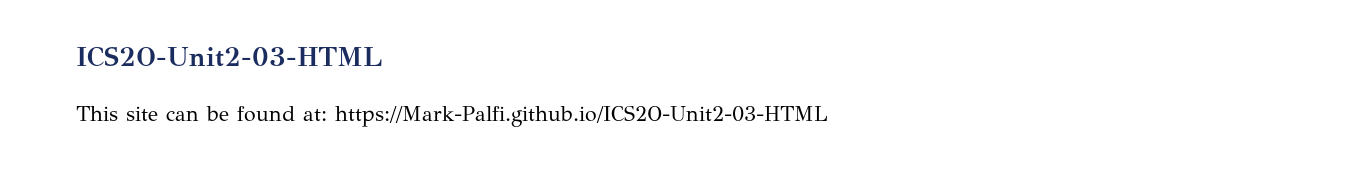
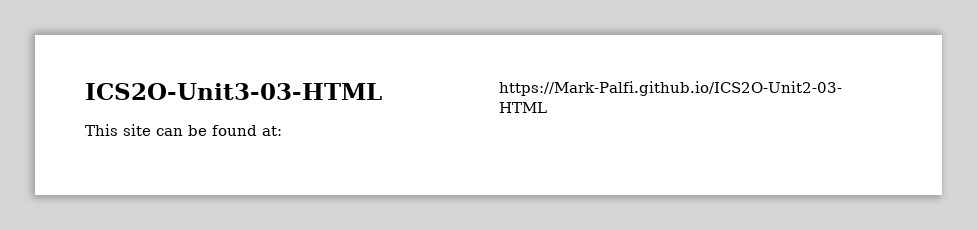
- ICS2O-Unit2-03-HTML
+ ICS2O-Unit3-03-HTML

